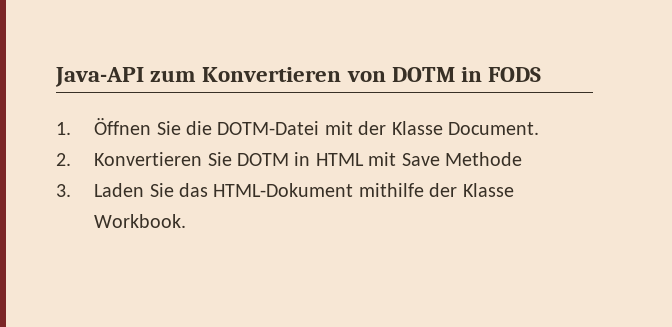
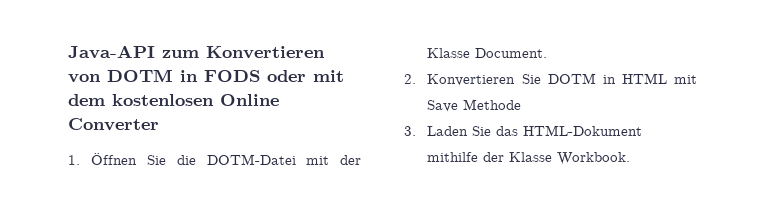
- Java-API zum Konvertieren von DOTM in FODS
+ Java-API zum Konvertieren von DOTM in FODS oder mit dem kostenlosen Online Converter

